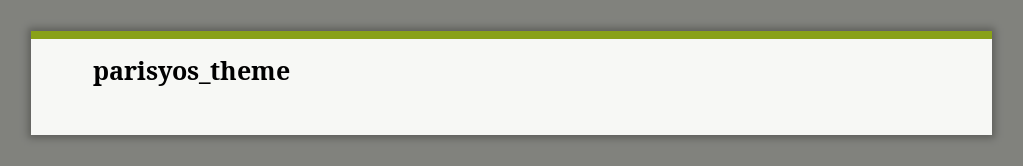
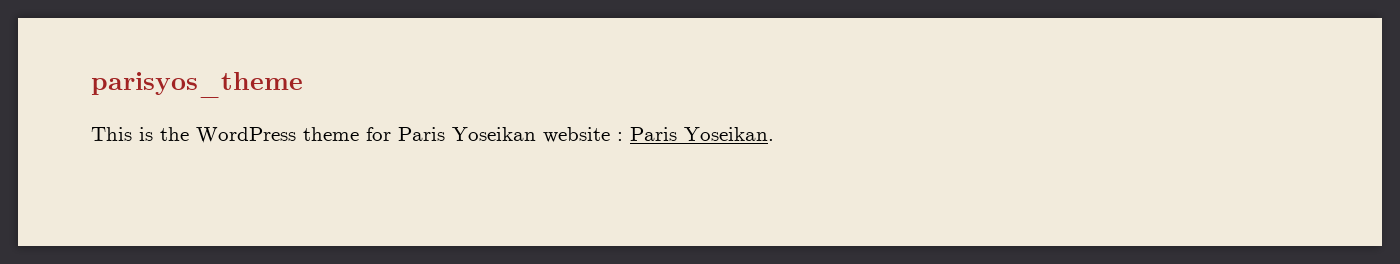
+ This is the WordPress theme for Paris Yoseikan website : Paris Yoseikan.

